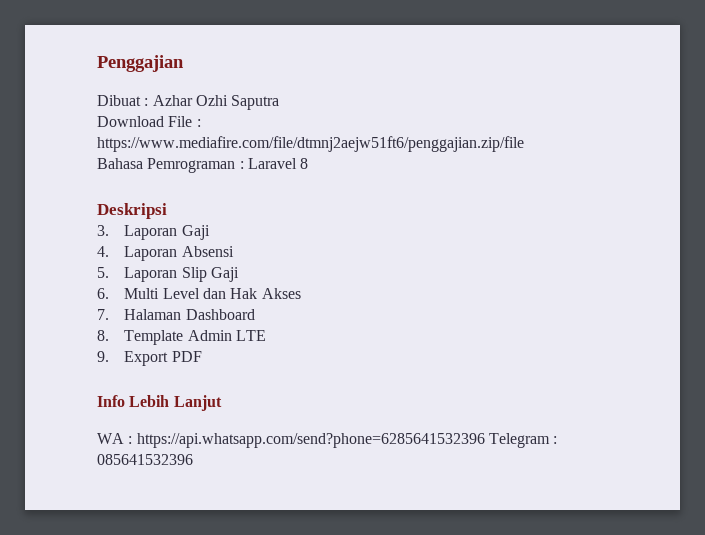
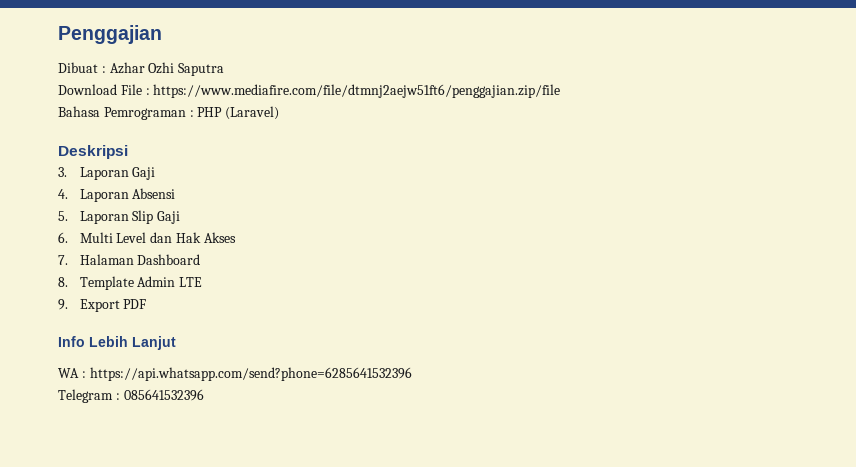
- Bahasa Pemrograman : Laravel 8
+ Bahasa Pemrograman : PHP (Laravel)
- WA : https://api.whatsapp.com/send?phone=6285641532396 Telegram : 085641532396
+ WA : https://api.whatsapp.com/send?phone=6285641532396
+ Telegram : 085641532396

